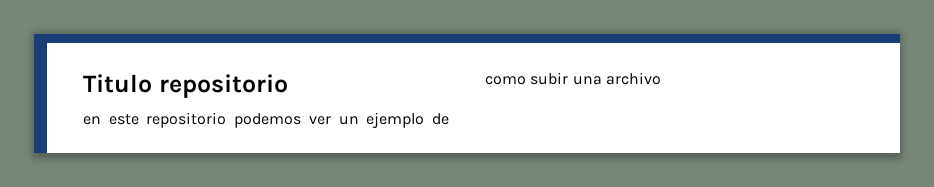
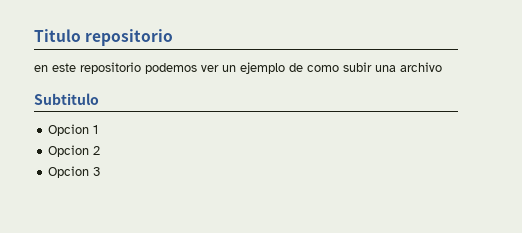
+ Subtitulo
+ Opcion 1
+ Opcion 2
+ Opcion 3

